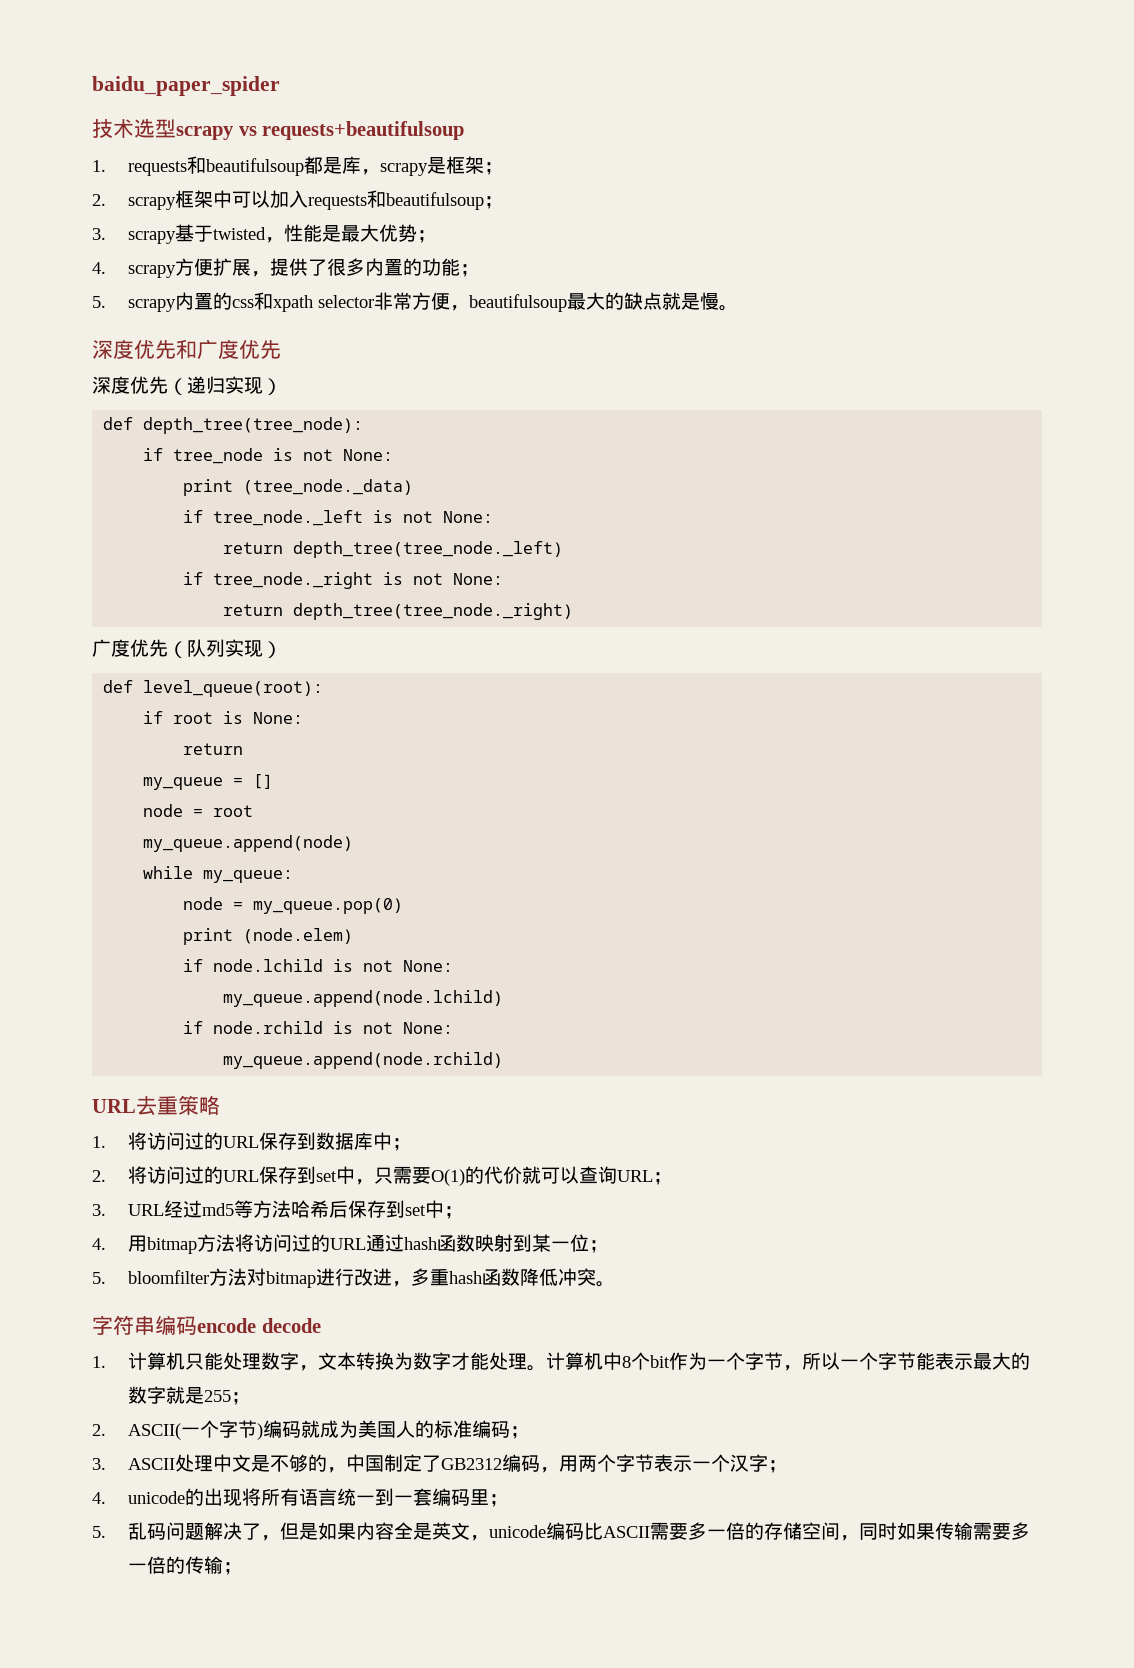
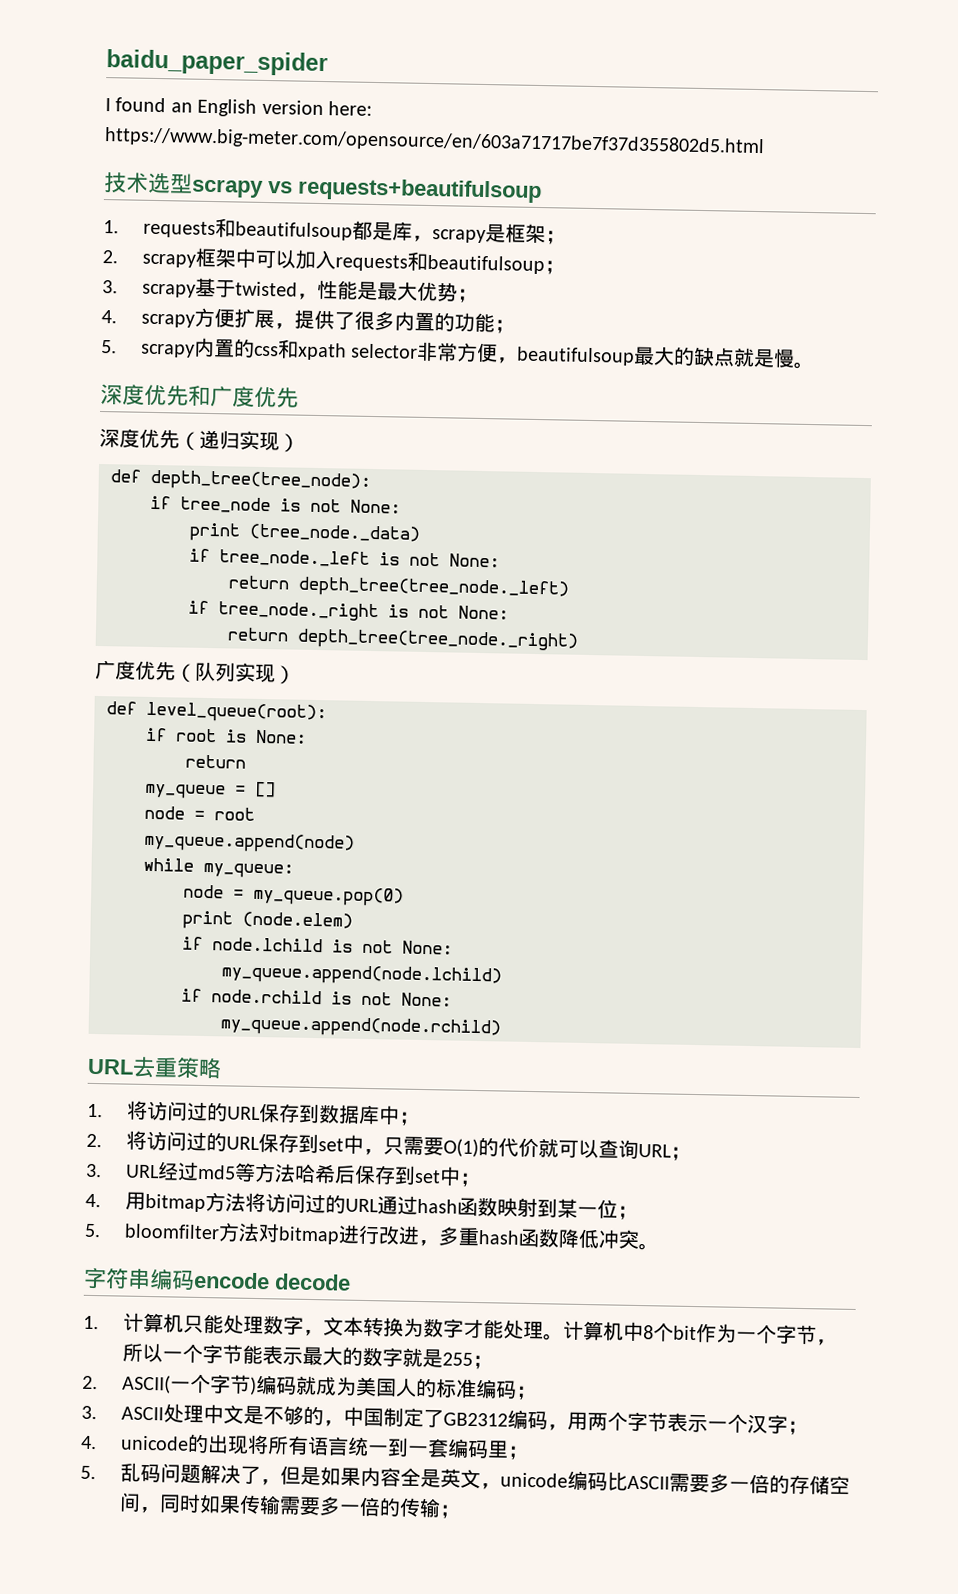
+ I found an English version here: https://www.big-meter.com/opensource/en/603a71717be7f37d355802d5.html

